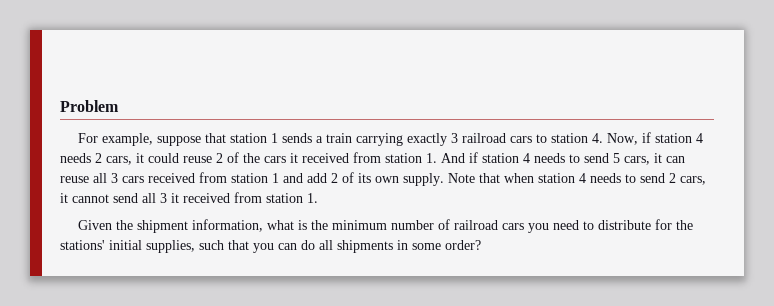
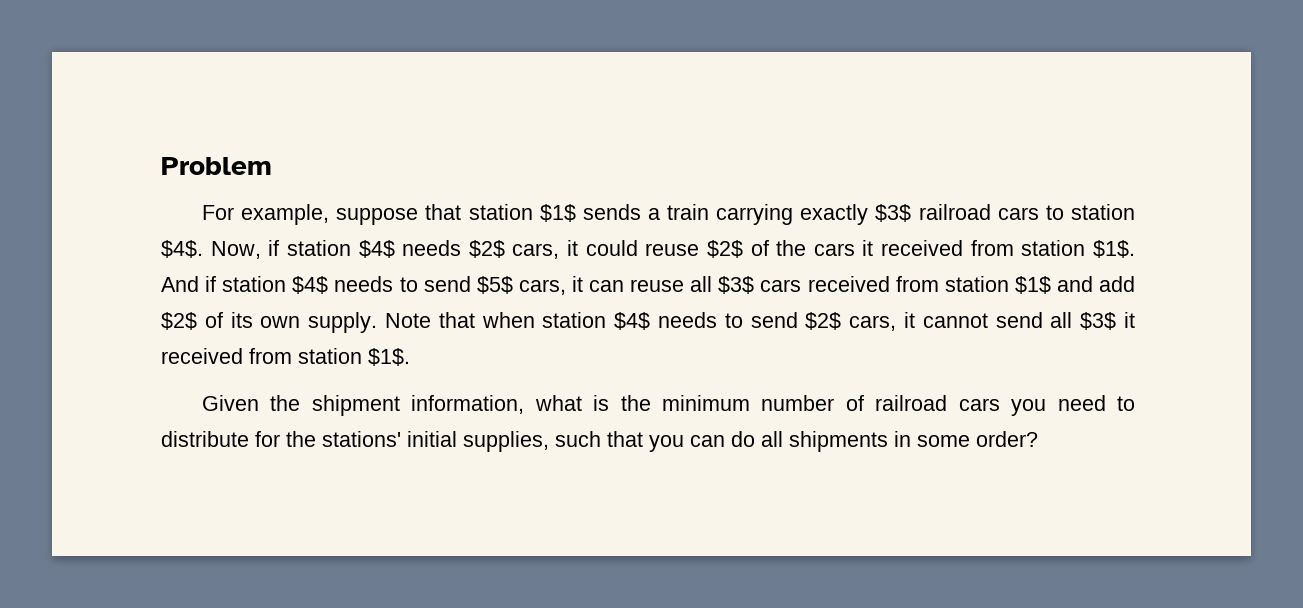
- For example, suppose that station 1 sends a train carrying exactly 3 railroad cars to station 4. Now, if station 4 needs 2 cars, it could reuse 2 of the cars it received from station 1. And if station 4 needs to send 5 cars, it can reuse all 3 cars received from station 1 and add 2 of its own supply.
+ For example, suppose that station $1$ sends a train carrying exactly $3$ railroad cars to station $4$. Now, if station $4$ needs $2$ cars, it could reuse $2$ of the cars it received from station $1$. And if station $4$ needs to send $5$ cars, it can reuse all $3$ cars received from station $1$ and add $2$ of its own supply.
- Note that when station 4 needs to send 2 cars, it cannot send all 3 it received from station 1.
+ Note that when station $4$ needs to send $2$ cars, it cannot send all $3$ it received from station $1$.

